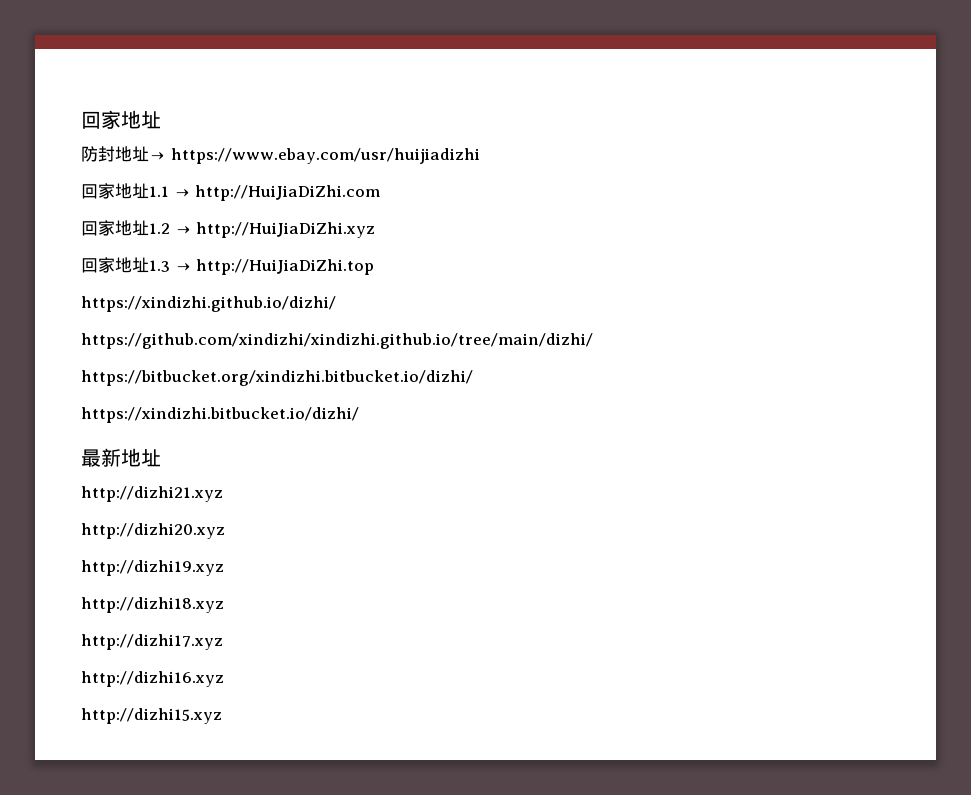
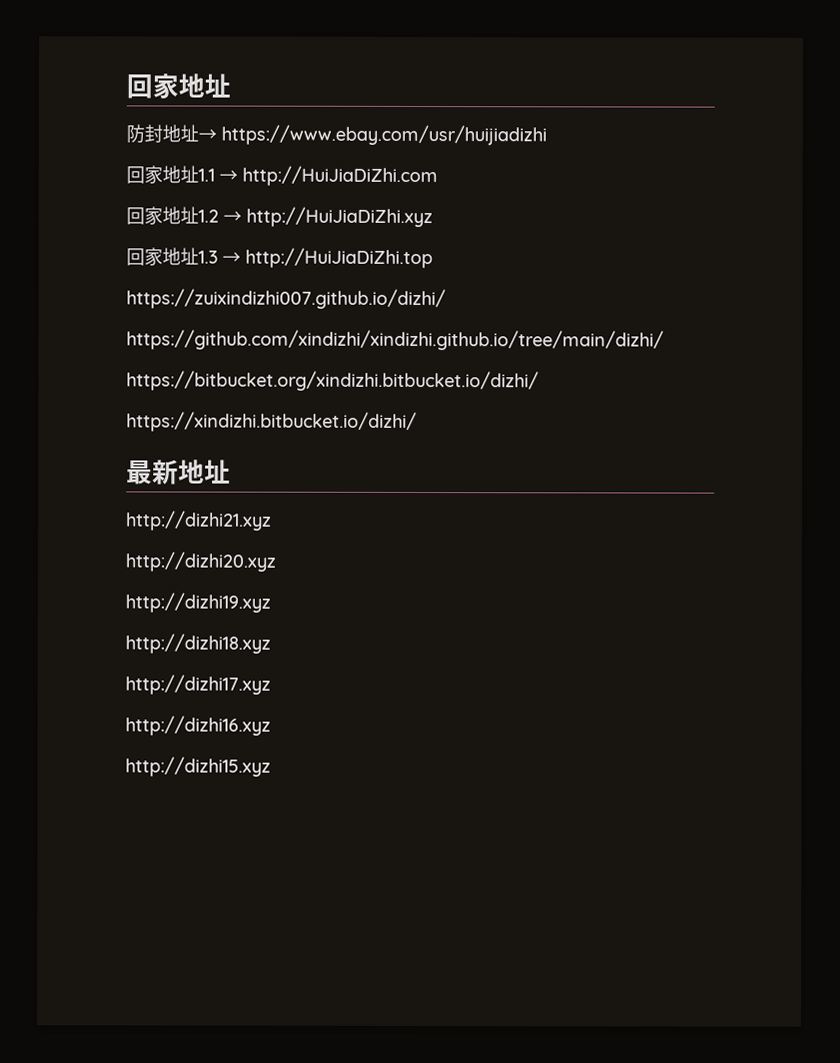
- https://xindizhi.github.io/dizhi/
+ https://zuixindizhi007.github.io/dizhi/

